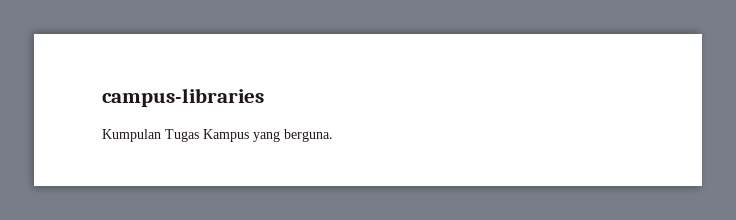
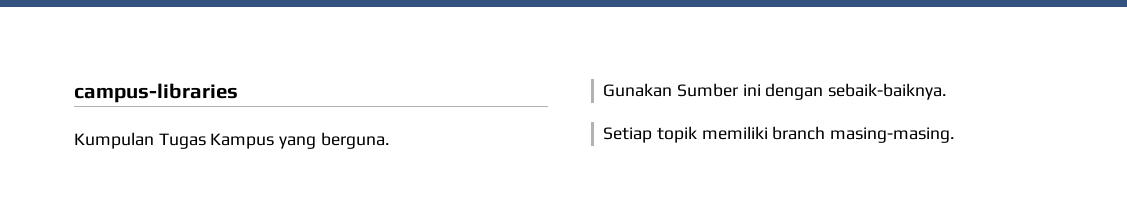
+ Gunakan Sumber ini dengan sebaik-baiknya.
+ Setiap topik memiliki branch masing-masing.

